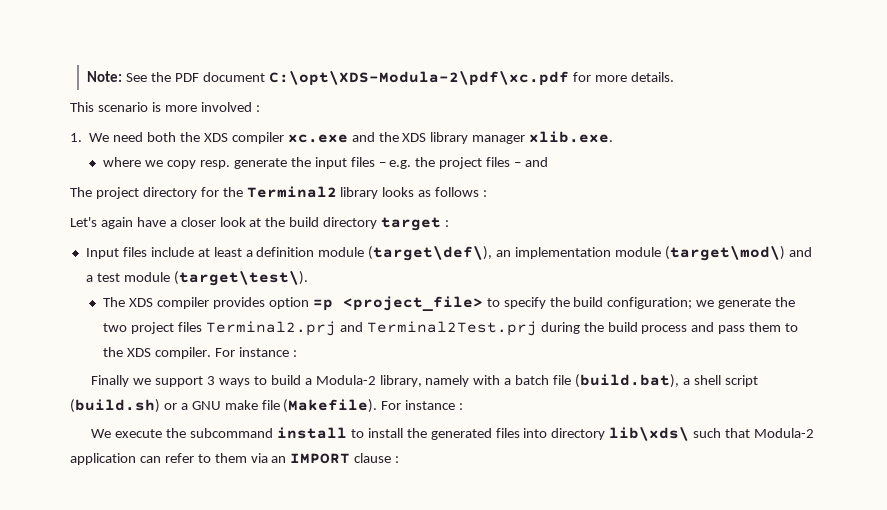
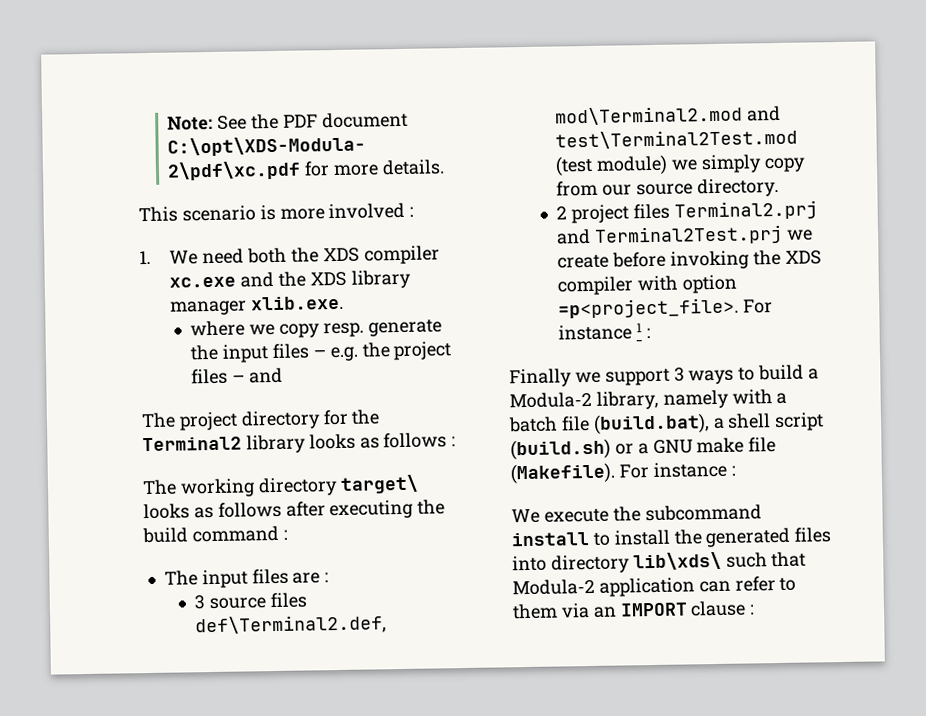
- Let's again have a closer look at the build directory target :
- Input files include at least a definition module (target\def\), an implementation module (target\mod\) and a test module (target\test\).
- The XDS compiler provides option =p <project_file> to specify the build configuration; we generate the two project files Terminal2.prj and Terminal2Test.prj during the build process and pass them to the XDS compiler. For instance :
+ The working directory target\ looks as follows after executing the build command :
+ The input files are :
+ 3 source files def\Terminal2.def, mod\Terminal2.mod and test\Terminal2Test.mod (test module) we simply copy from our source directory.
+ 2 project files Terminal2.prj and Terminal2Test.prj we create before invoking the XDS compiler with option =p<project_file>. For instance 1 :

